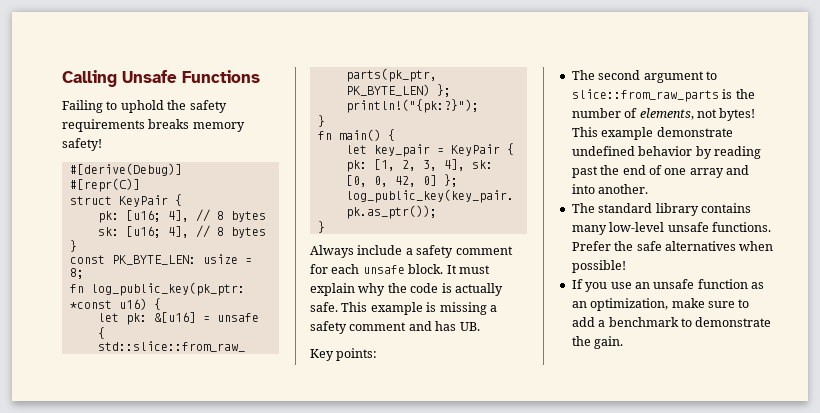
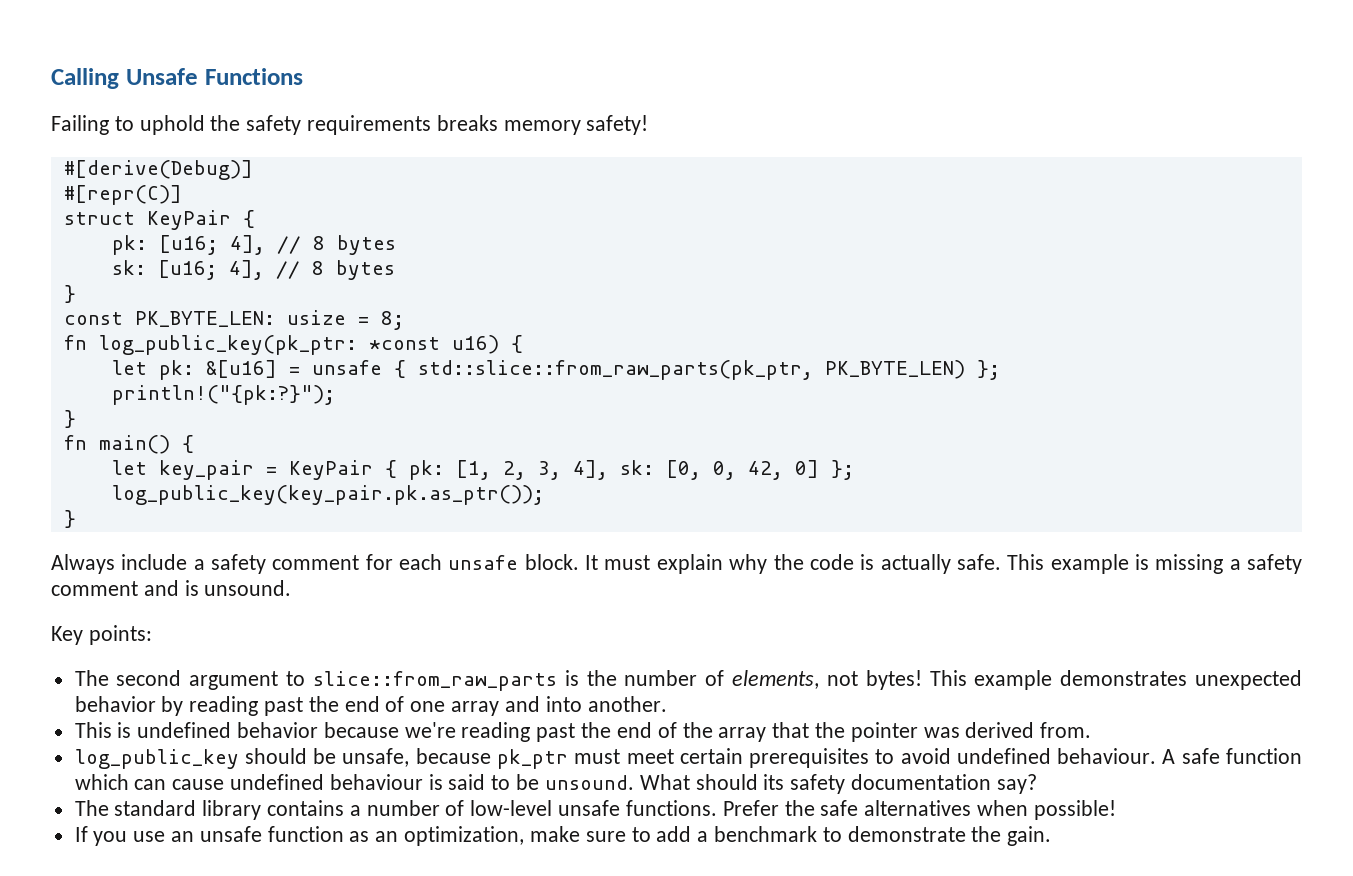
- This example is missing a safety comment and has UB.
+ This example is missing a safety comment and is unsound.
- This example demonstrate undefined behavior by reading past the end of one array and into another.
+ This example demonstrates unexpected behavior by reading past the end of one array and into another.
+ This is undefined behavior because we're reading past the end of the array that the pointer was derived from.
+ log_public_key should be unsafe, because pk_ptr must meet certain prerequisites to avoid undefined behaviour. A safe function which can cause undefined behaviour is said to be unsound. What should its safety documentation say?
- The standard library contains many low-level unsafe functions.
+ The standard library contains a number of low-level unsafe functions.

